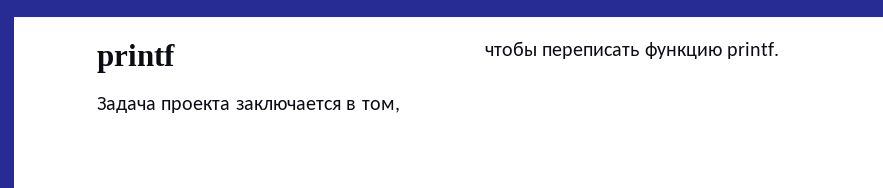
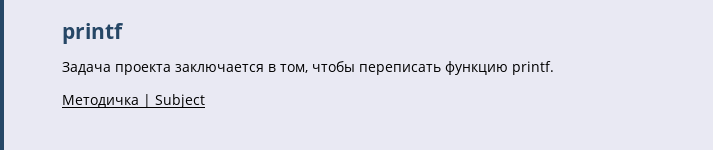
+ Методичка | Subject

